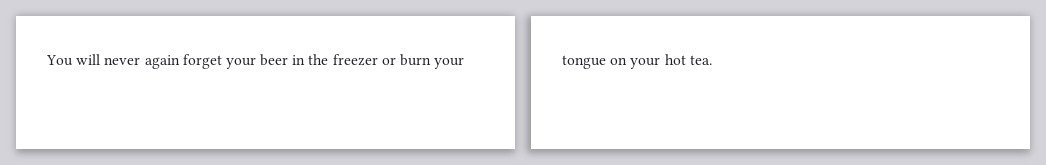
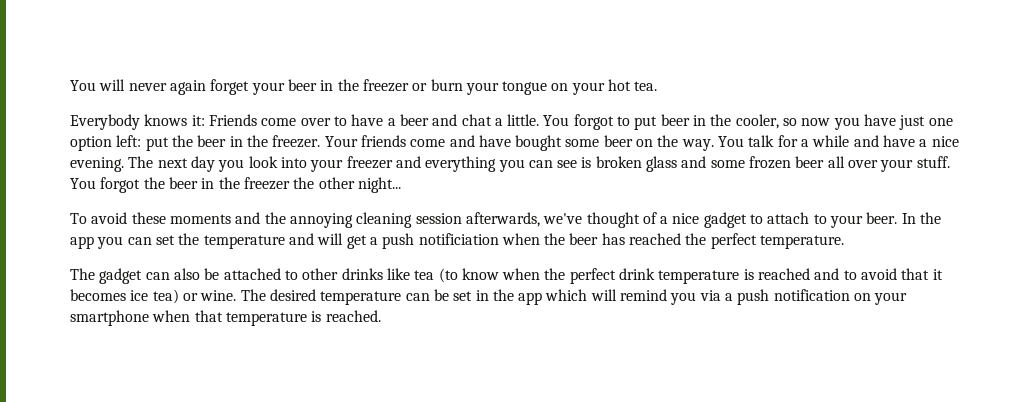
+ Everybody knows it: Friends come over to have a beer and chat a little. You forgot to put beer in the cooler, so now you have just one option left: put the beer in the freezer. Your friends come and have bought some beer on the way. You talk for a while and have a nice evening. The next day you look into your freezer and everything you can see is broken glass and some frozen beer all over your stuff. You forgot the beer in the freezer the other night...
+ To avoid these moments and the annoying cleaning session afterwards, we've thought of a nice gadget to attach to your beer. In the app you can set the temperature and will get a push notificiation when the beer has reached the perfect temperature.
+ The gadget can also be attached to other drinks like tea (to know when the perfect drink temperature is reached and to avoid that it becomes ice tea) or wine. The desired temperature can be set in the app which will remind you via a push notification on your smartphone when that temperature is reached.

